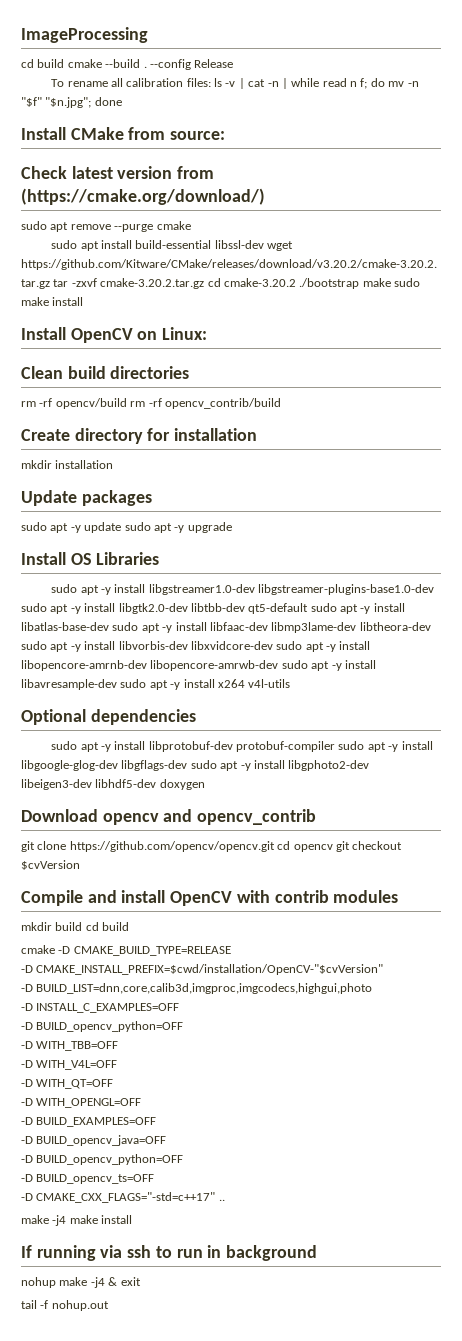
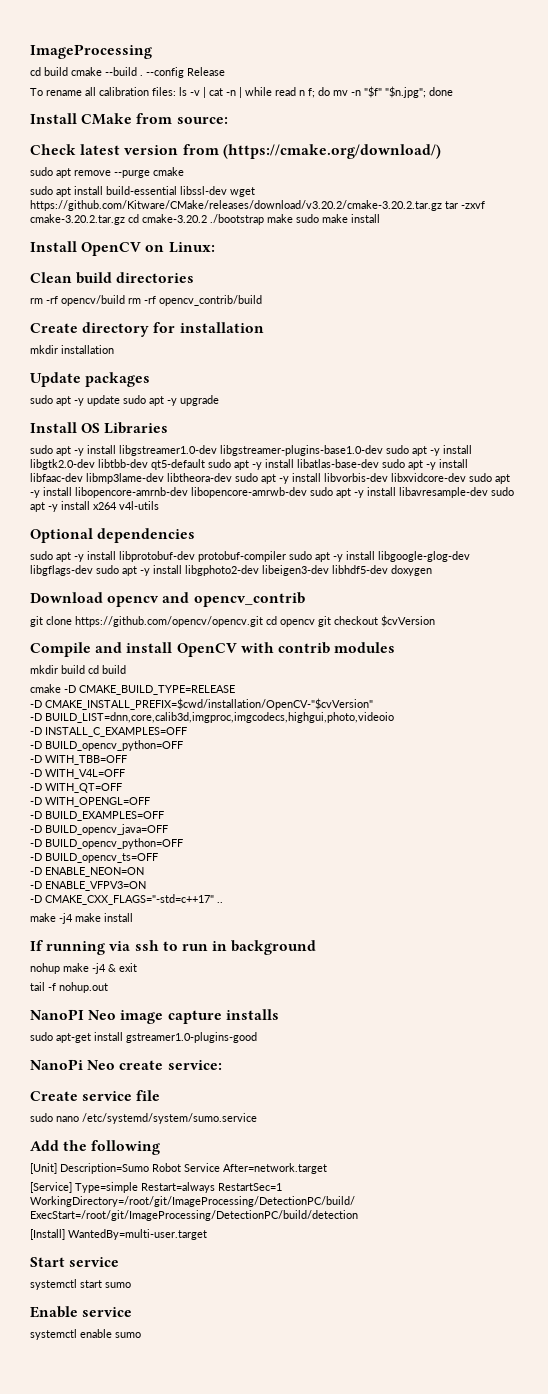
- -D BUILD_LIST=dnn,core,calib3d,imgproc,imgcodecs,highgui,photo
+ -D BUILD_LIST=dnn,core,calib3d,imgproc,imgcodecs,highgui,photo,videoio
+ -D ENABLE_NEON=ON
+ -D ENABLE_VFPV3=ON
+ NanoPI Neo image capture installs
+ sudo apt-get install gstreamer1.0-plugins-good
+ NanoPi Neo create service:
+ Create service file
+ sudo nano /etc/systemd/system/sumo.service
+ Add the following
+ [Unit] Description=Sumo Robot Service After=network.target
+ [Service] Type=simple Restart=always RestartSec=1 WorkingDirectory=/root/git/ImageProcessing/DetectionPC/build/ ExecStart=/root/git/ImageProcessing/DetectionPC/build/detection
+ [Install] WantedBy=multi-user.target
+ Start service
+ systemctl start sumo
+ Enable service
+ systemctl enable sumo

